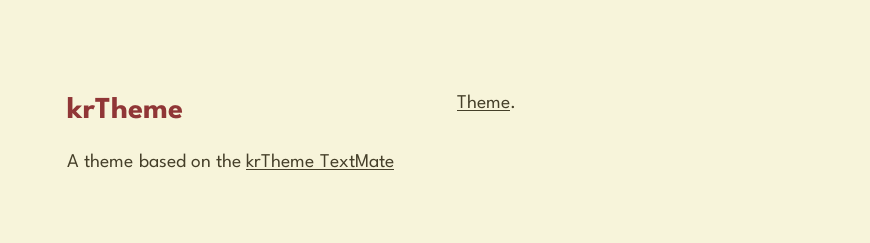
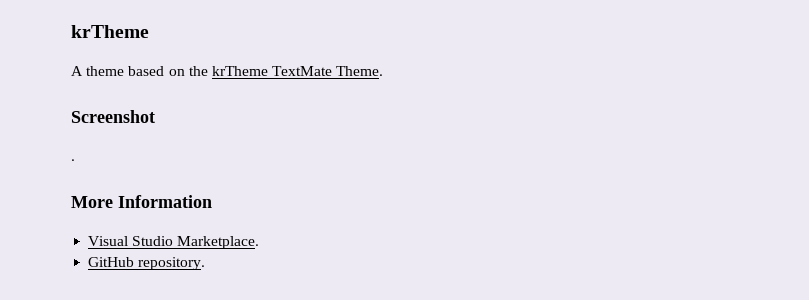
+ Screenshot
+ .
+ More Information
+ Visual Studio Marketplace.
+ GitHub repository.

